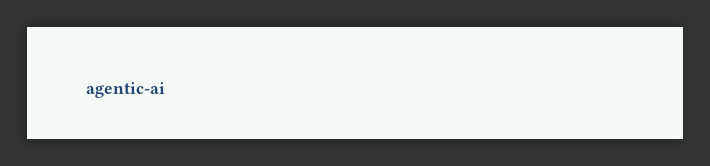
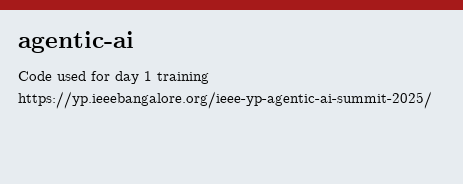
+ Code used for day 1 training https://yp.ieeebangalore.org/ieee-yp-agentic-ai-summit-2025/

